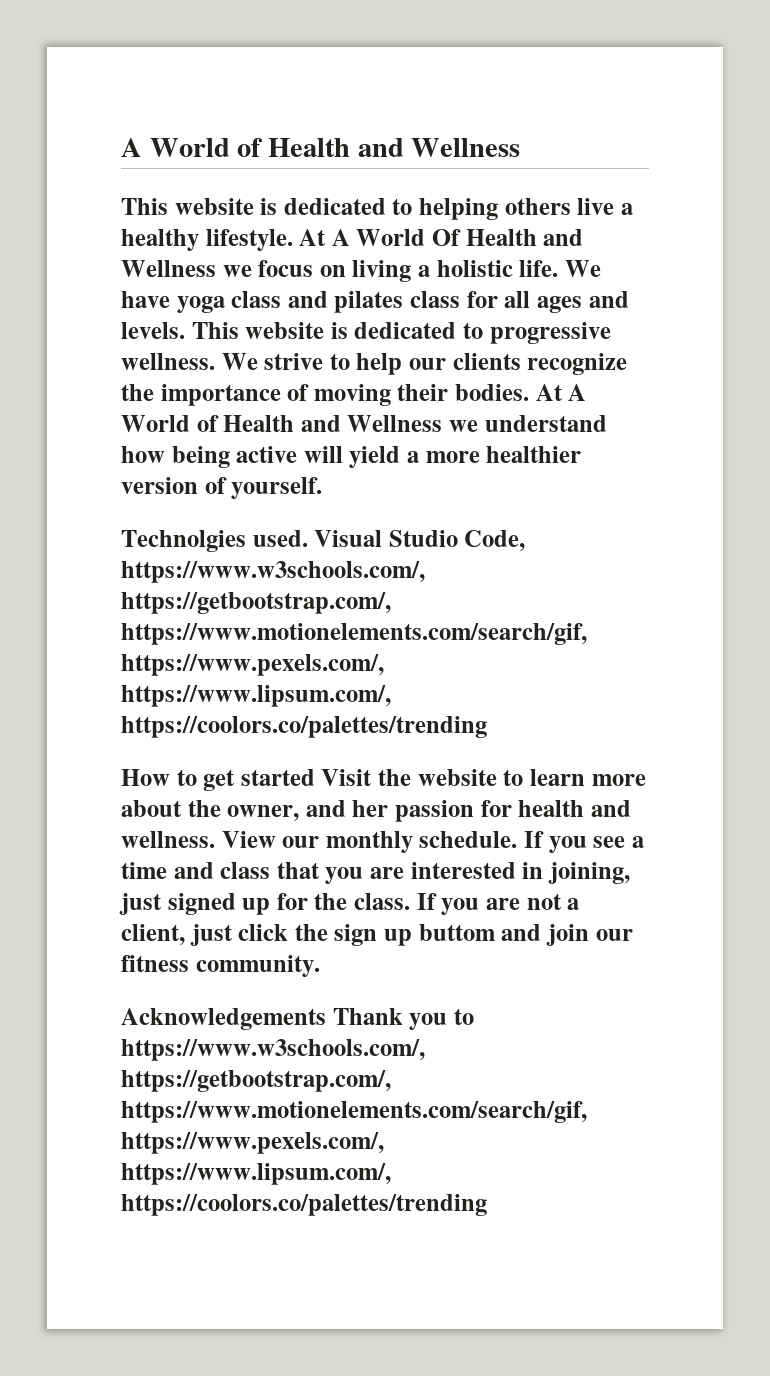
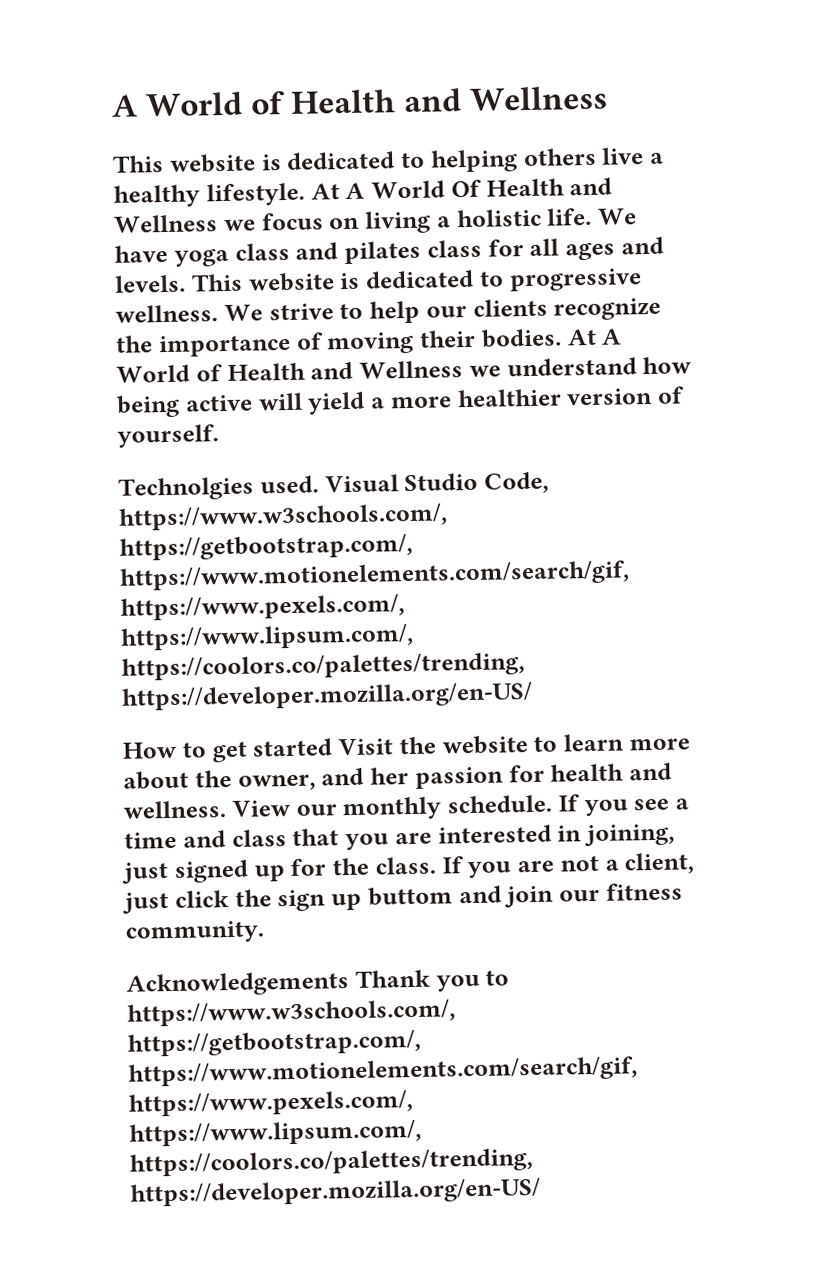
- Visual Studio Code, https://www.w3schools.com/, https://getbootstrap.com/, https://www.motionelements.com/search/gif, https://www.pexels.com/, https://www.lipsum.com/, https://coolors.co/palettes/trending
+ Visual Studio Code, https://www.w3schools.com/, https://getbootstrap.com/, https://www.motionelements.com/search/gif, https://www.pexels.com/, https://www.lipsum.com/, https://coolors.co/palettes/trending, https://developer.mozilla.org/en-US/
- Acknowledgements Thank you to https://www.w3schools.com/, https://getbootstrap.com/, https://www.motionelements.com/search/gif, https://www.pexels.com/, https://www.lipsum.com/, https://coolors.co/palettes/trending
+ Acknowledgements Thank you to https://www.w3schools.com/, https://getbootstrap.com/, https://www.motionelements.com/search/gif, https://www.pexels.com/, https://www.lipsum.com/, https://coolors.co/palettes/trending, https://developer.mozilla.org/en-US/

